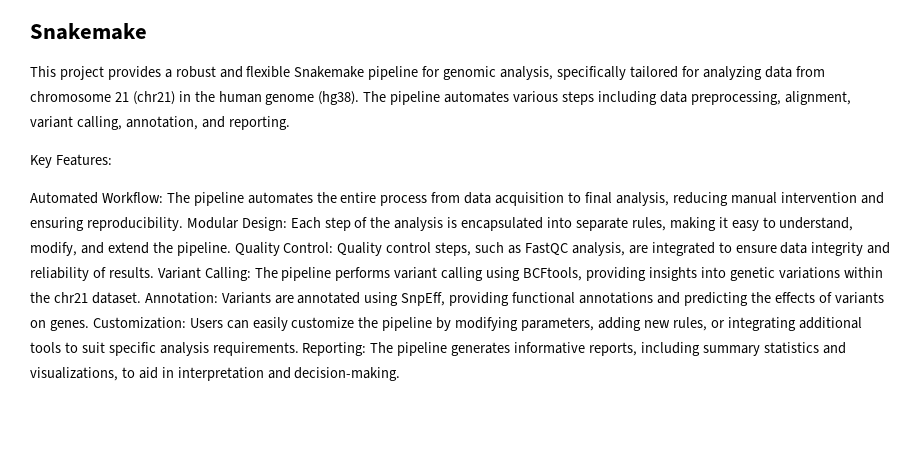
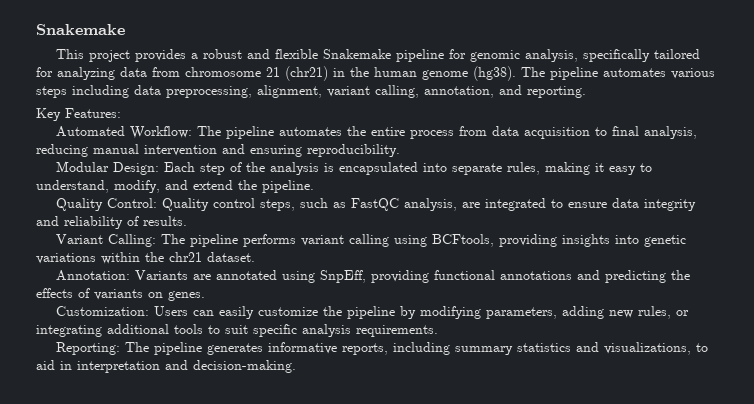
- The pipeline automates the entire process from data acquisition to final analysis, reducing manual intervention and ensuring reproducibility. Modular Design:
+ The pipeline automates the entire process from data acquisition to final analysis, reducing manual intervention and ensuring reproducibility.
+ Modular Design:
- Each step of the analysis is encapsulated into separate rules, making it easy to understand, modify, and extend the pipeline. Quality Control:
+ Each step of the analysis is encapsulated into separate rules, making it easy to understand, modify, and extend the pipeline.
+ Quality Control:
- Quality control steps, such as FastQC analysis, are integrated to ensure data integrity and reliability of results. Variant Calling:
+ Quality control steps, such as FastQC analysis, are integrated to ensure data integrity and reliability of results.
+ Variant Calling:
- The pipeline performs variant calling using BCFtools, providing insights into genetic variations within the chr21 dataset. Annotation:
+ The pipeline performs variant calling using BCFtools, providing insights into genetic variations within the chr21 dataset.
+ Annotation:
- Variants are annotated using SnpEff, providing functional annotations and predicting the effects of variants on genes. Customization:
+ Variants are annotated using SnpEff, providing functional annotations and predicting the effects of variants on genes.
+ Customization:
- Users can easily customize the pipeline by modifying parameters, adding new rules, or integrating additional tools to suit specific analysis requirements. Reporting:
+ Users can easily customize the pipeline by modifying parameters, adding new rules, or integrating additional tools to suit specific analysis requirements.
+ Reporting:

